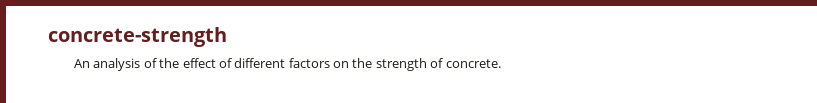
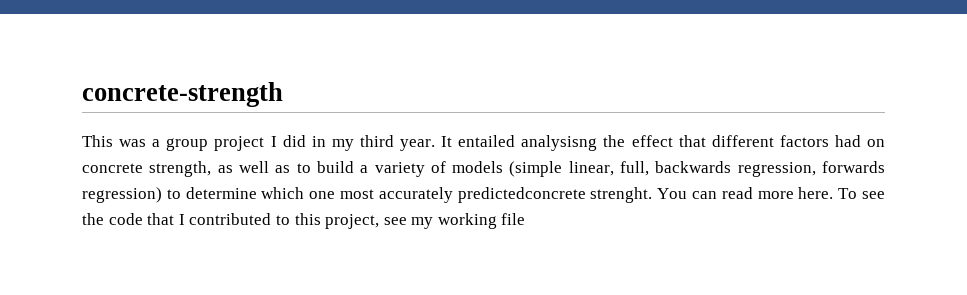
- An analysis of the effect of different factors on the strength of concrete.
+ This was a group project I did in my third year. It entailed analysisng the effect that different factors had on concrete strength, as well as to build a variety of models (simple linear, full, backwards regression, forwards regression) to determine which one most accurately predictedconcrete strenght. You can read more here. To see the code that I contributed to this project, see my working file

